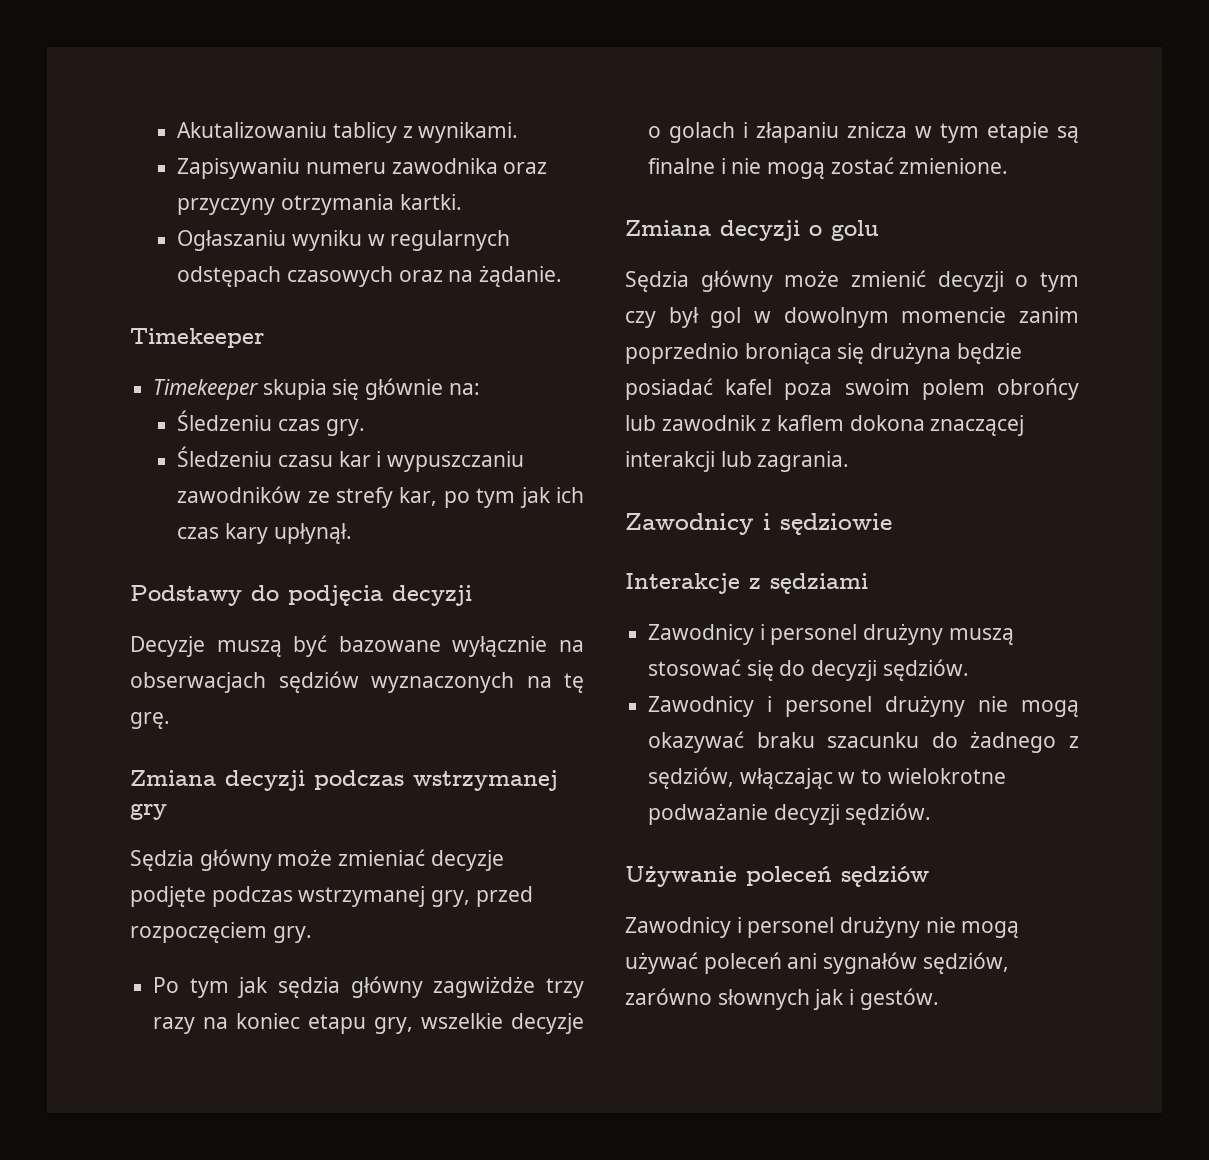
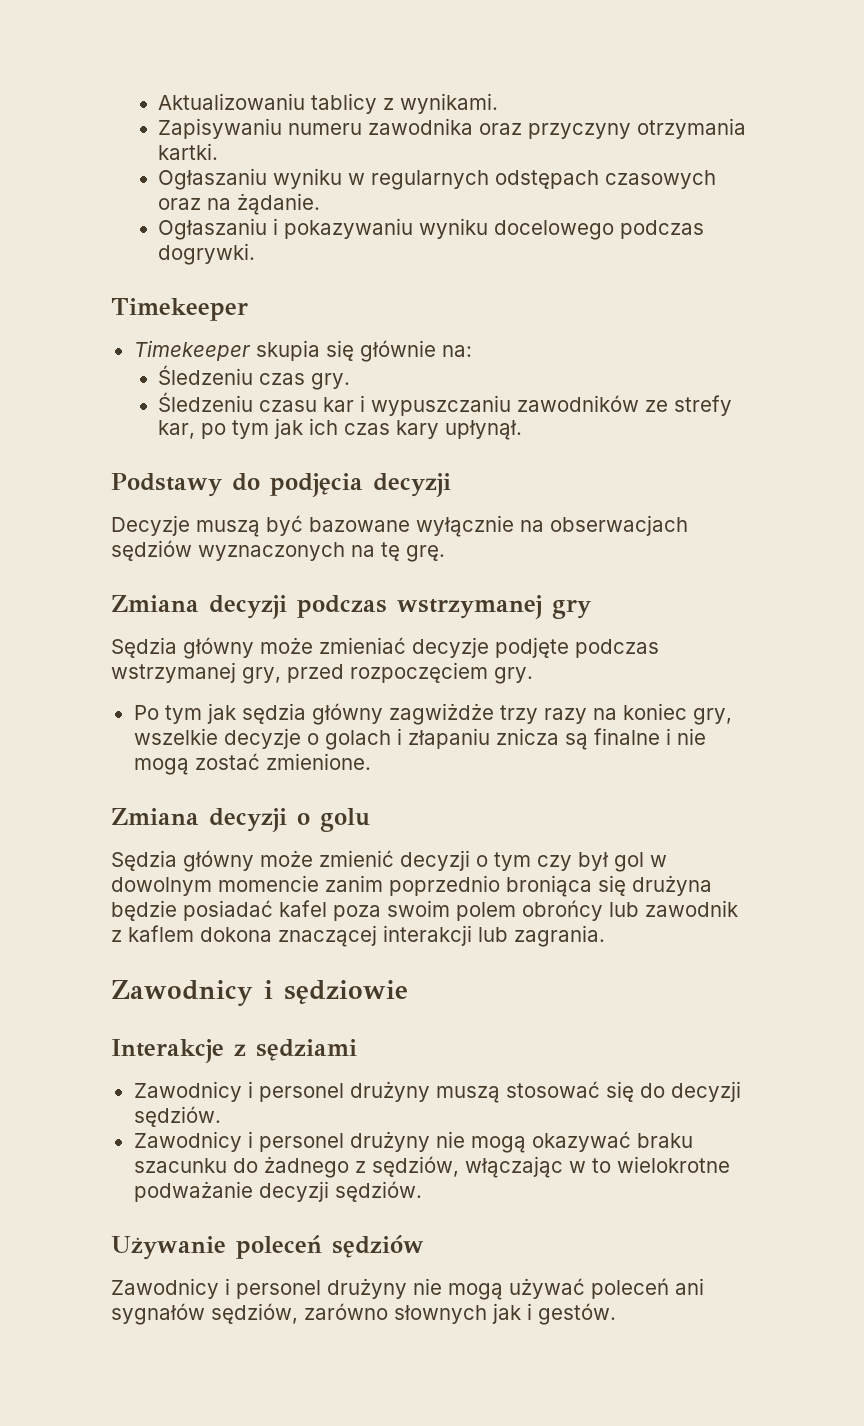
- Akutalizowaniu tablicy z wynikami.
+ Aktualizowaniu tablicy z wynikami.
+ Ogłaszaniu i pokazywaniu wyniku docelowego podczas dogrywki.
- Po tym jak sędzia główny zagwiżdże trzy razy na koniec etapu gry, wszelkie decyzje o golach i złapaniu znicza w tym etapie są finalne i nie mogą zostać zmienione.
+ Po tym jak sędzia główny zagwiżdże trzy razy na koniec gry, wszelkie decyzje o golach i złapaniu znicza są finalne i nie mogą zostać zmienione.

